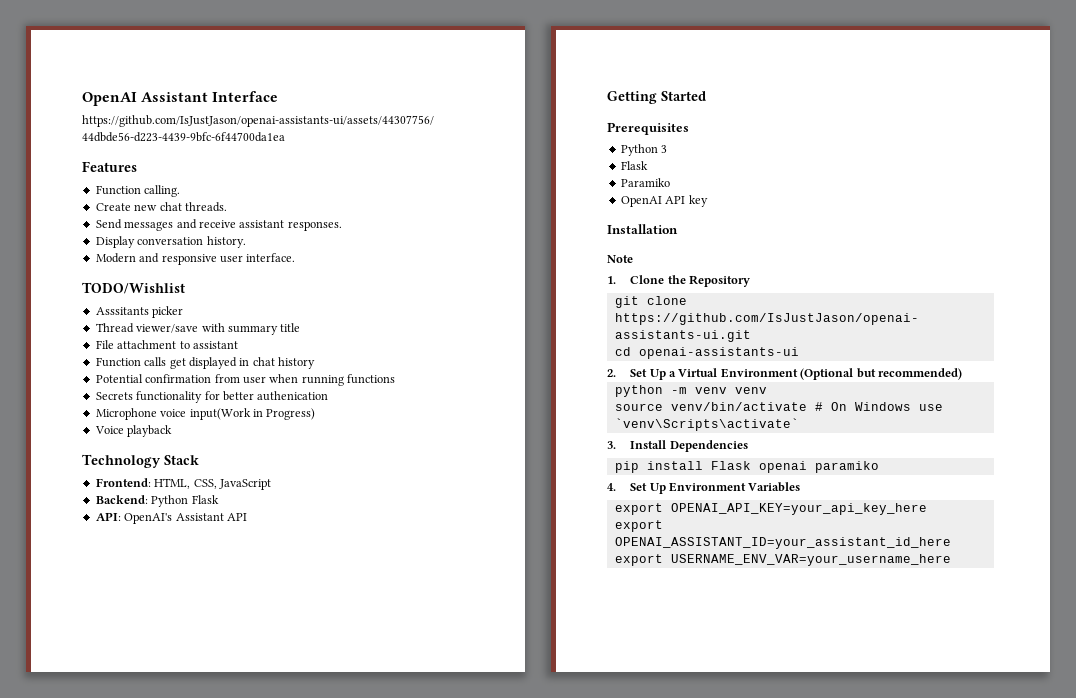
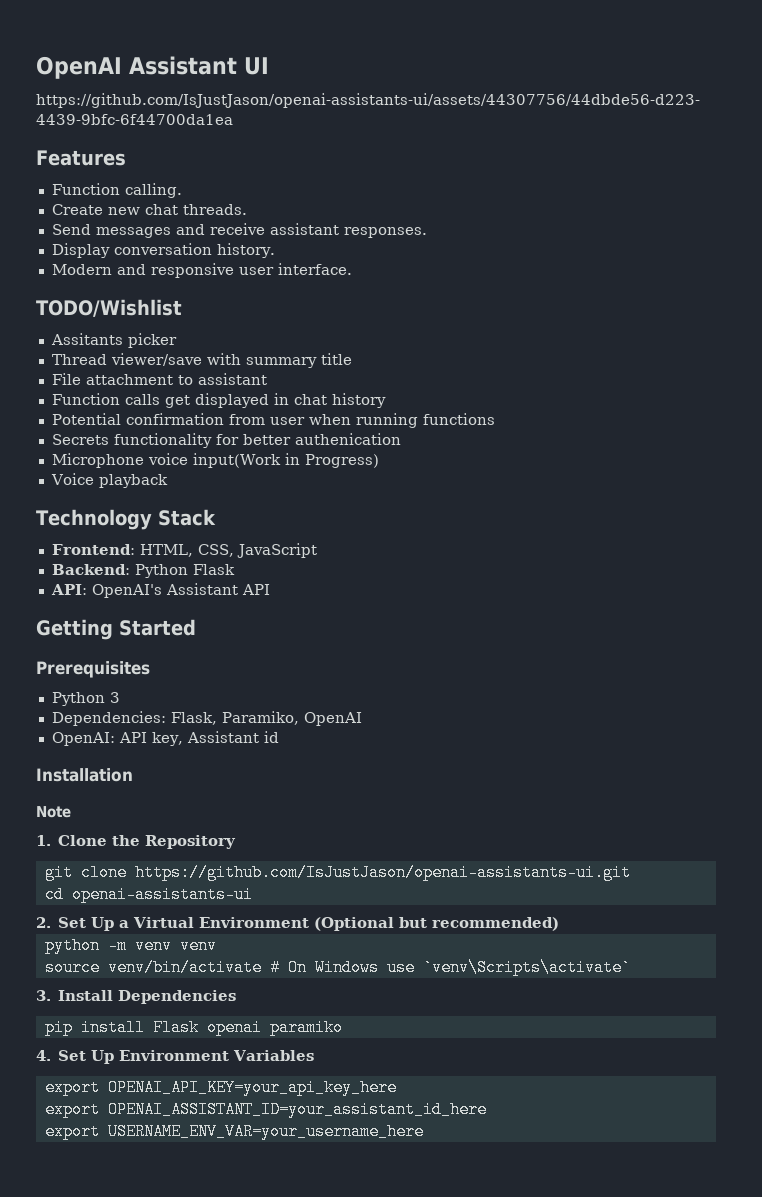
- OpenAI Assistant Interface
+ OpenAI Assistant UI
- Asssitants picker
+ Assitants picker
  Python 3
- Flask
- Paramiko
- OpenAI API key
+ Dependencies: Flask, Paramiko, OpenAI
+ OpenAI: API key, Assistant id

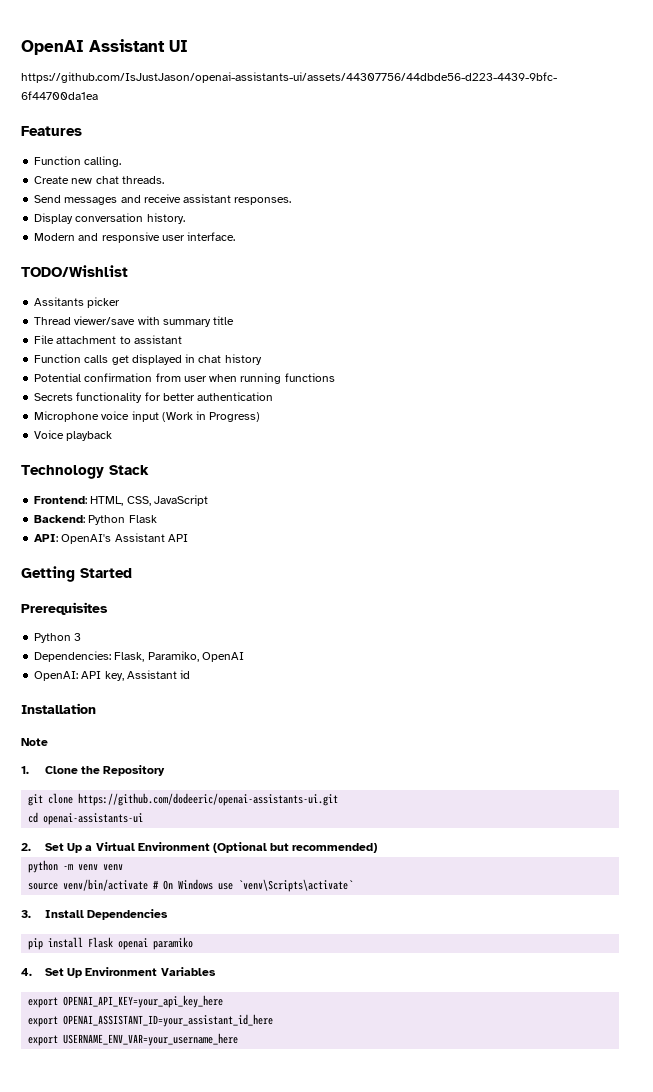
- Secrets functionality for better authenication
+ Secrets functionality for better authentication
- Microphone voice input(Work in Progress)
+ Microphone voice input (Work in Progress)
- git clone https://github.com/IsJustJason/openai-assistants-ui.git
+ git clone https://github.com/dodeeric/openai-assistants-ui.git

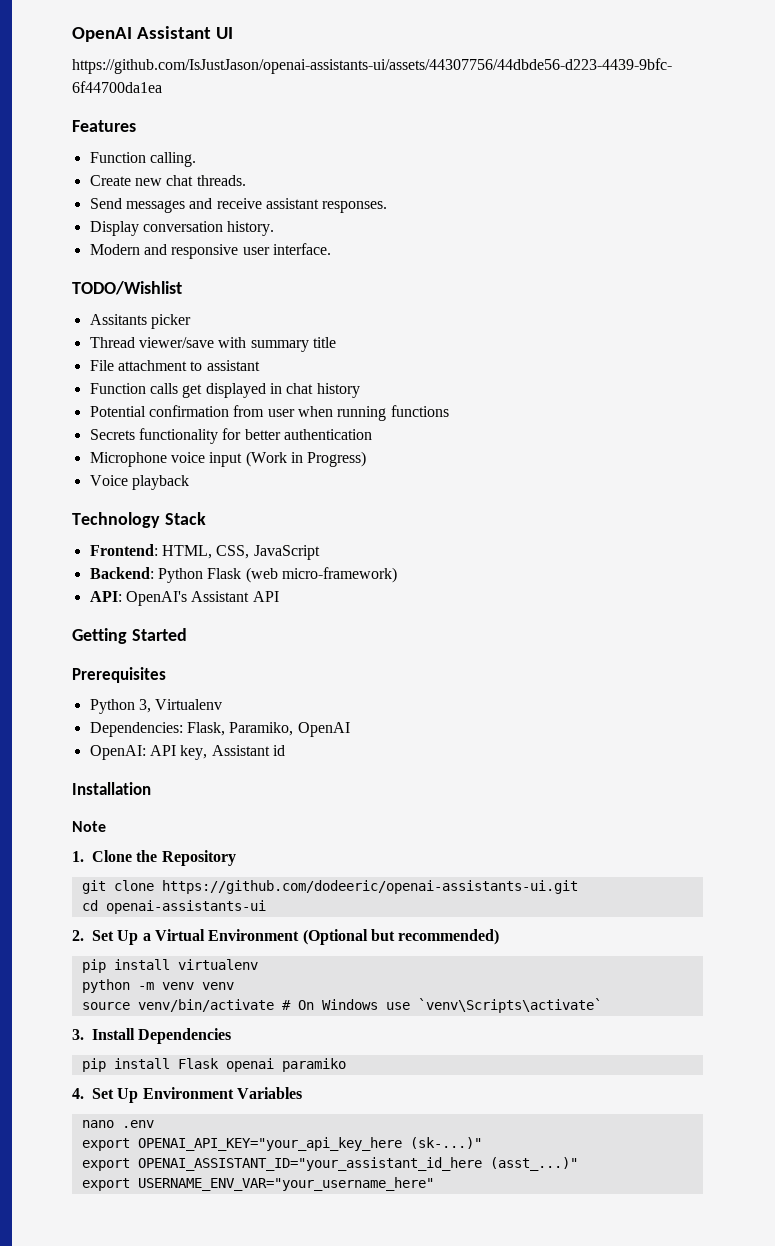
- Backend: Python Flask
+ Backend: Python Flask (web micro-framework)
- Python 3
+ Python 3, Virtualenv
+ pip install virtualenv
- export OPENAI_API_KEY=your_api_key_here
- export OPENAI_ASSISTANT_ID=your_assistant_id_here
- export USERNAME_ENV_VAR=your_username_here
+ nano .env
+ export OPENAI_API_KEY="your_api_key_here (sk-...)"
+ export OPENAI_ASSISTANT_ID="your_assistant_id_here (asst_...)"
+ export USERNAME_ENV_VAR="your_username_here"

